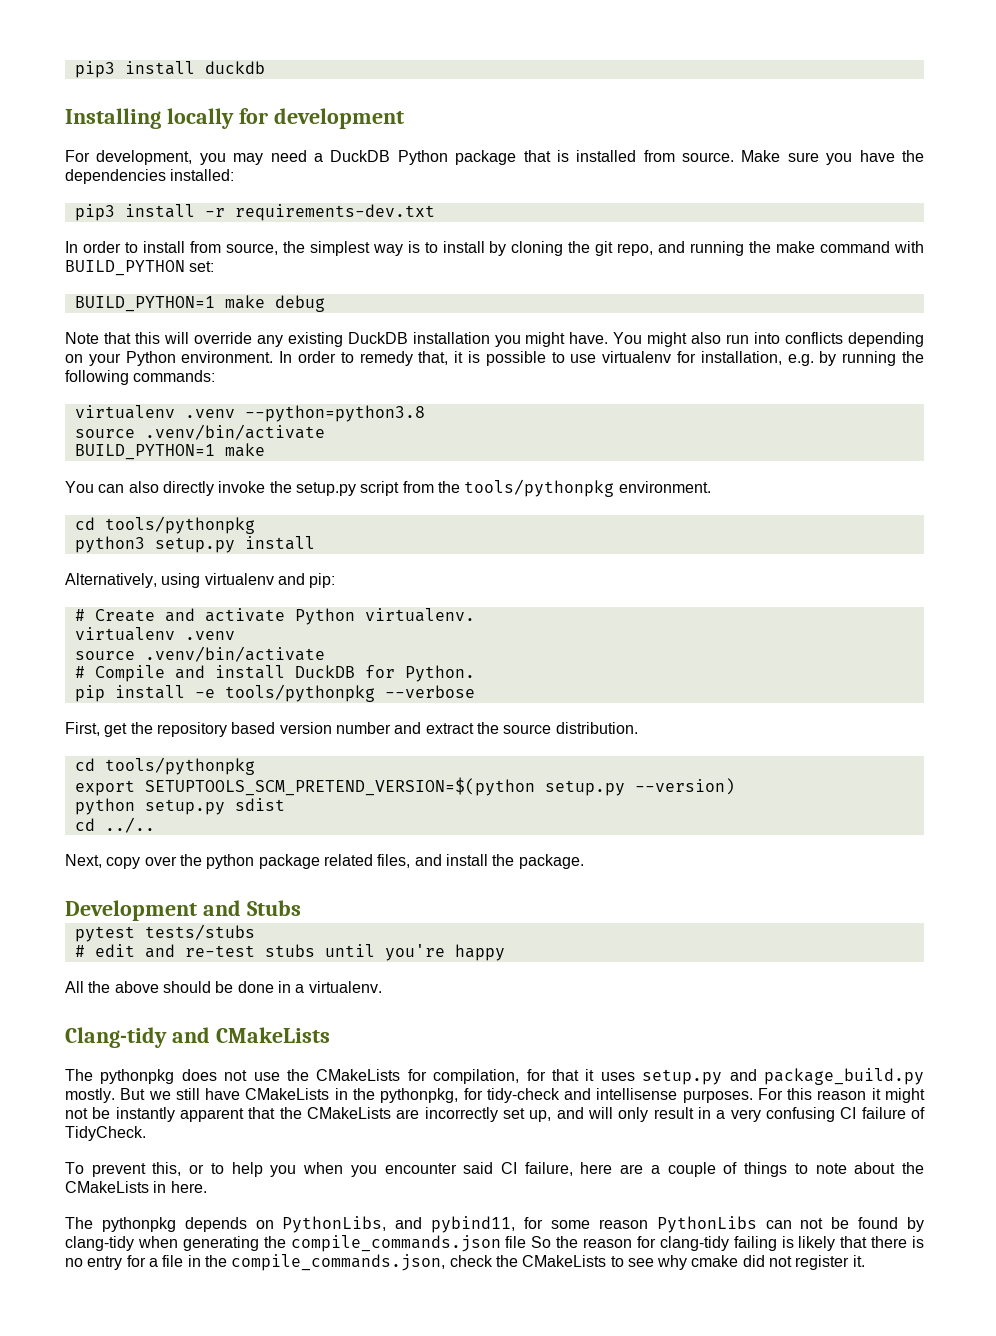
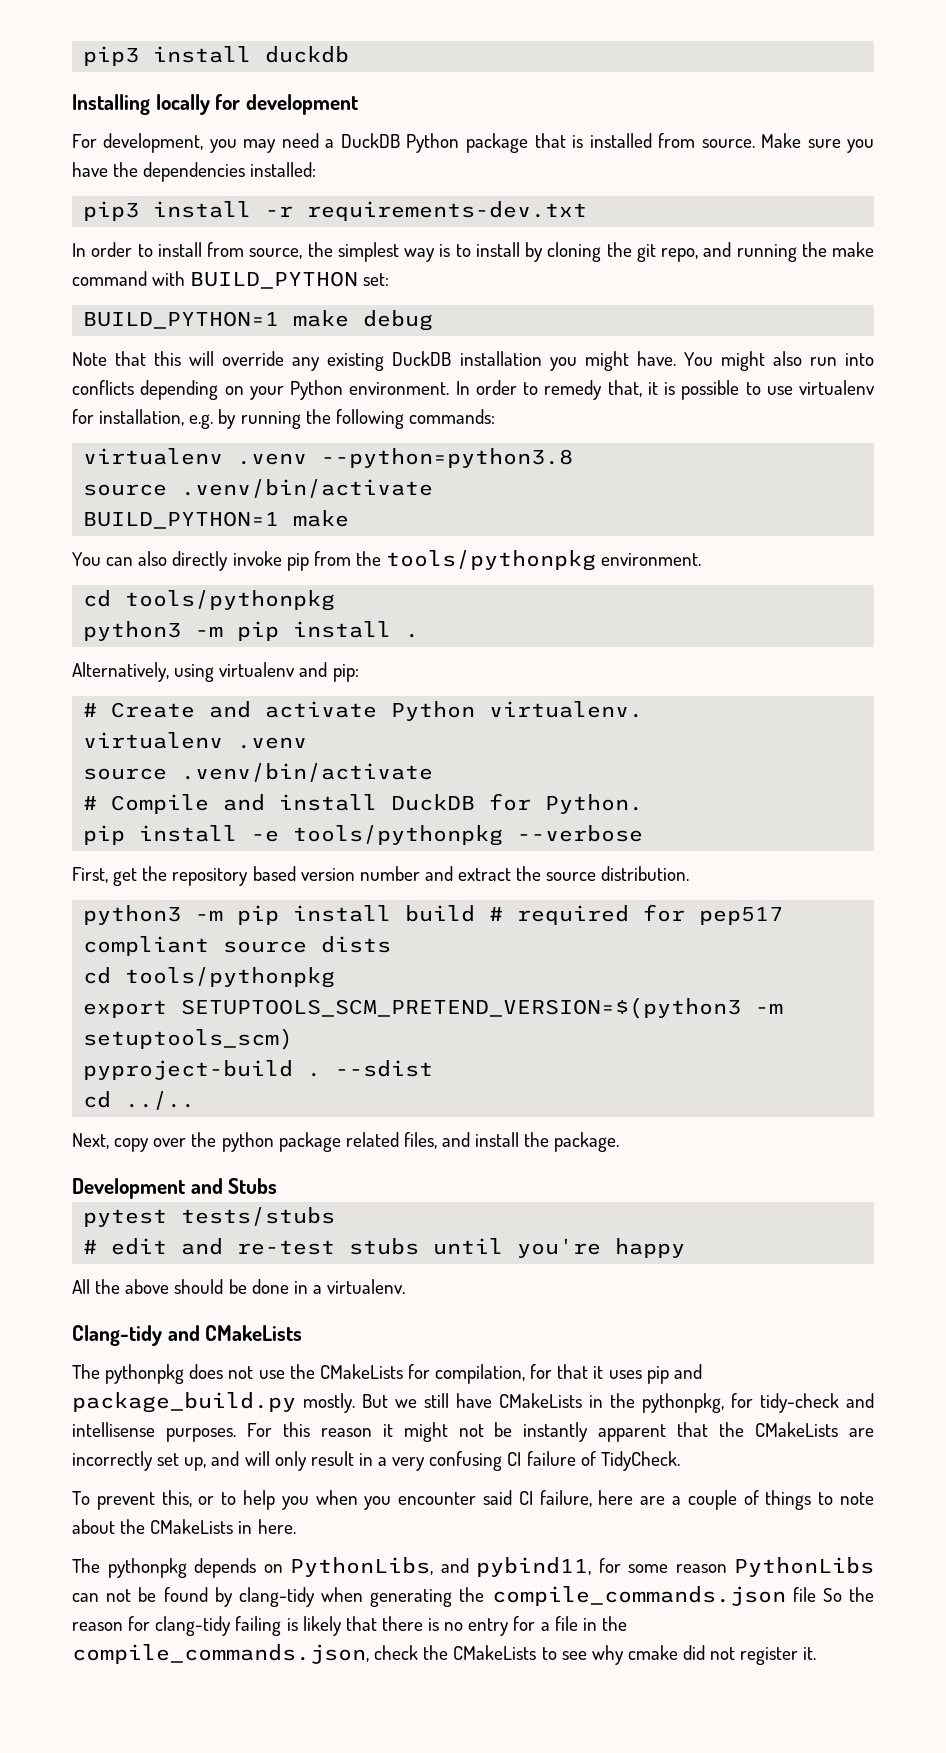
- You can also directly invoke the setup.py script from the tools/pythonpkg environment.
+ You can also directly invoke pip from the tools/pythonpkg environment.
- python3 setup.py install
+ python3 -m pip install .
  First, get the repository based version number and extract the source distribution.
+ python3 -m pip install build # required for pep517 compliant source dists
  cd tools/pythonpkg
- export SETUPTOOLS_SCM_PRETEND_VERSION=$(python setup.py --version)
- python setup.py sdist
+ export SETUPTOOLS_SCM_PRETEND_VERSION=$(python3 -m setuptools_scm)
+ pyproject-build . --sdist
- The pythonpkg does not use the CMakeLists for compilation, for that it uses setup.py and package_build.py mostly.
+ The pythonpkg does not use the CMakeLists for compilation, for that it uses pip and package_build.py mostly.

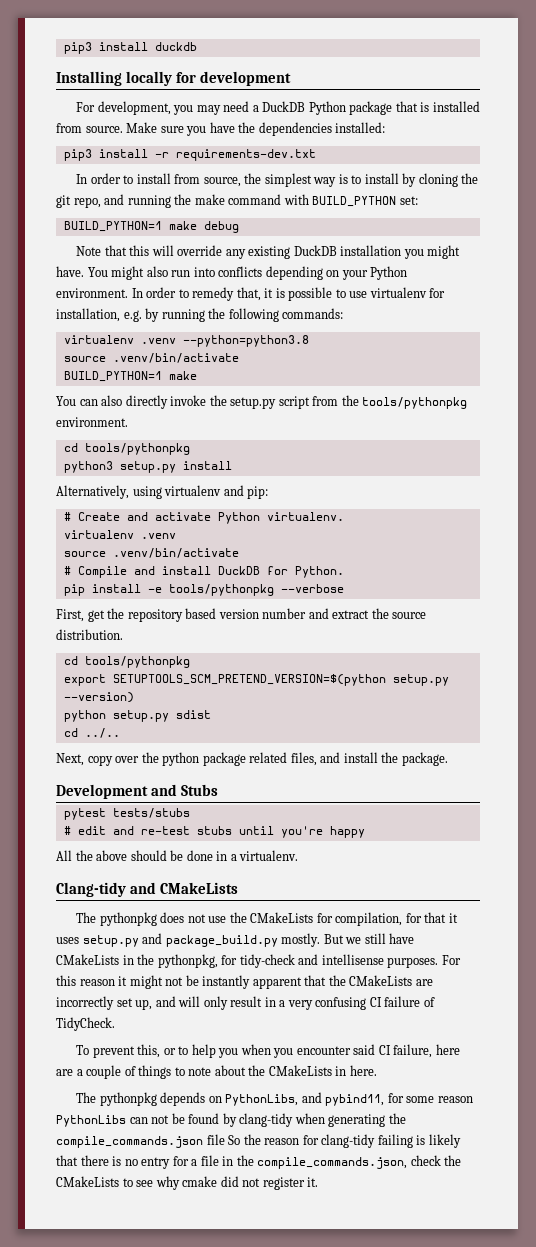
- You can also directly invoke pip from the tools/pythonpkg environment.
+ You can also directly invoke the setup.py script from the tools/pythonpkg environment.
- python3 -m pip install .
+ python3 setup.py install
  First, get the repository based version number and extract the source distribution.
- python3 -m pip install build # required for pep517 compliant source dists
  cd tools/pythonpkg
- export SETUPTOOLS_SCM_PRETEND_VERSION=$(python3 -m setuptools_scm)
- pyproject-build . --sdist
+ export SETUPTOOLS_SCM_PRETEND_VERSION=$(python setup.py --version)
+ python setup.py sdist
- The pythonpkg does not use the CMakeLists for compilation, for that it uses pip and package_build.py mostly.
+ The pythonpkg does not use the CMakeLists for compilation, for that it uses setup.py and package_build.py mostly.

